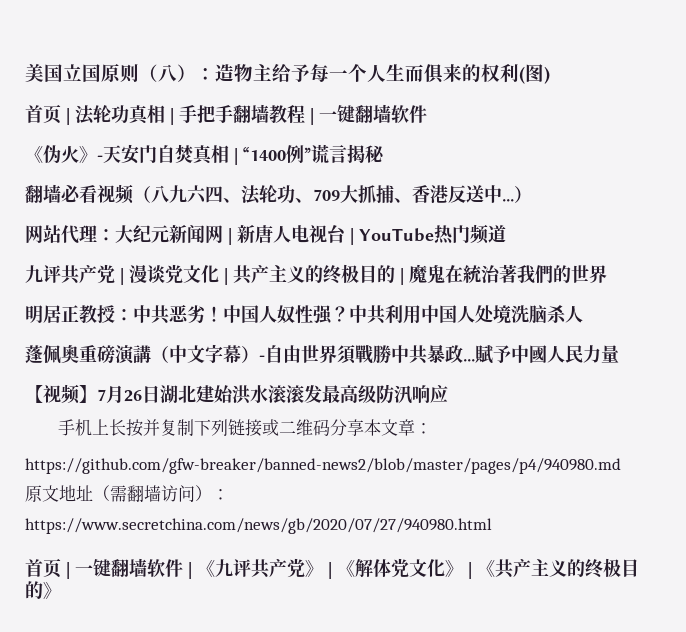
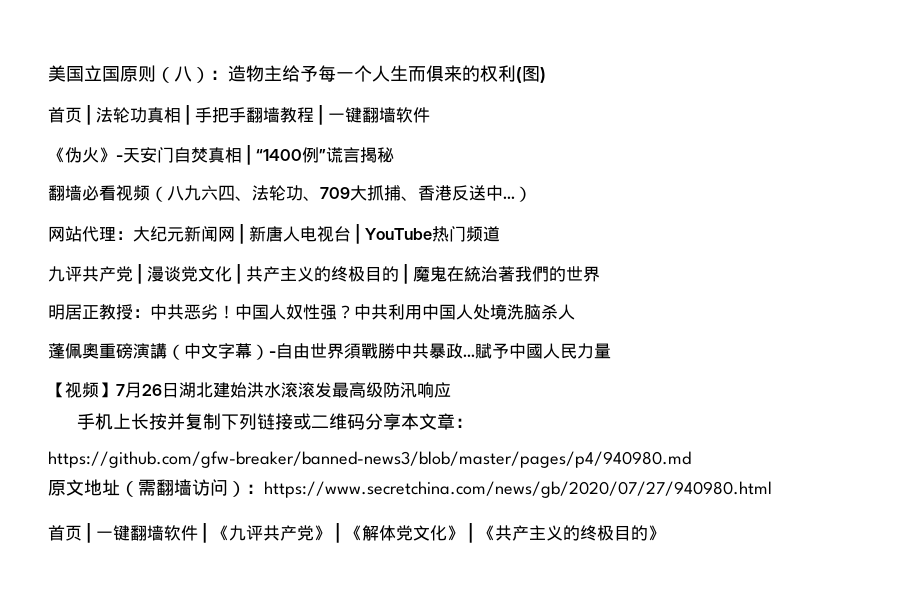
- https://github.com/gfw-breaker/banned-news2/blob/master/pages/p4/940980.md
+ https://github.com/gfw-breaker/banned-news3/blob/master/pages/p4/940980.md

